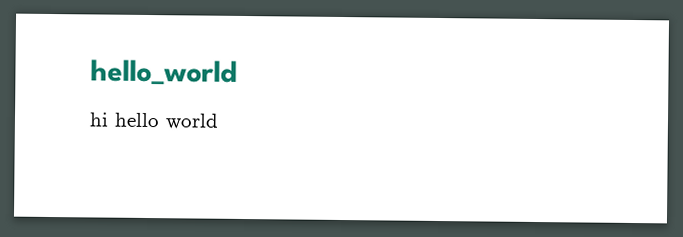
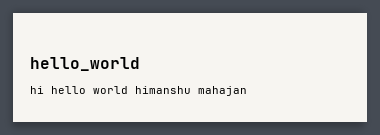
- hi hello world
+ hi hello world himanshu mahajan

